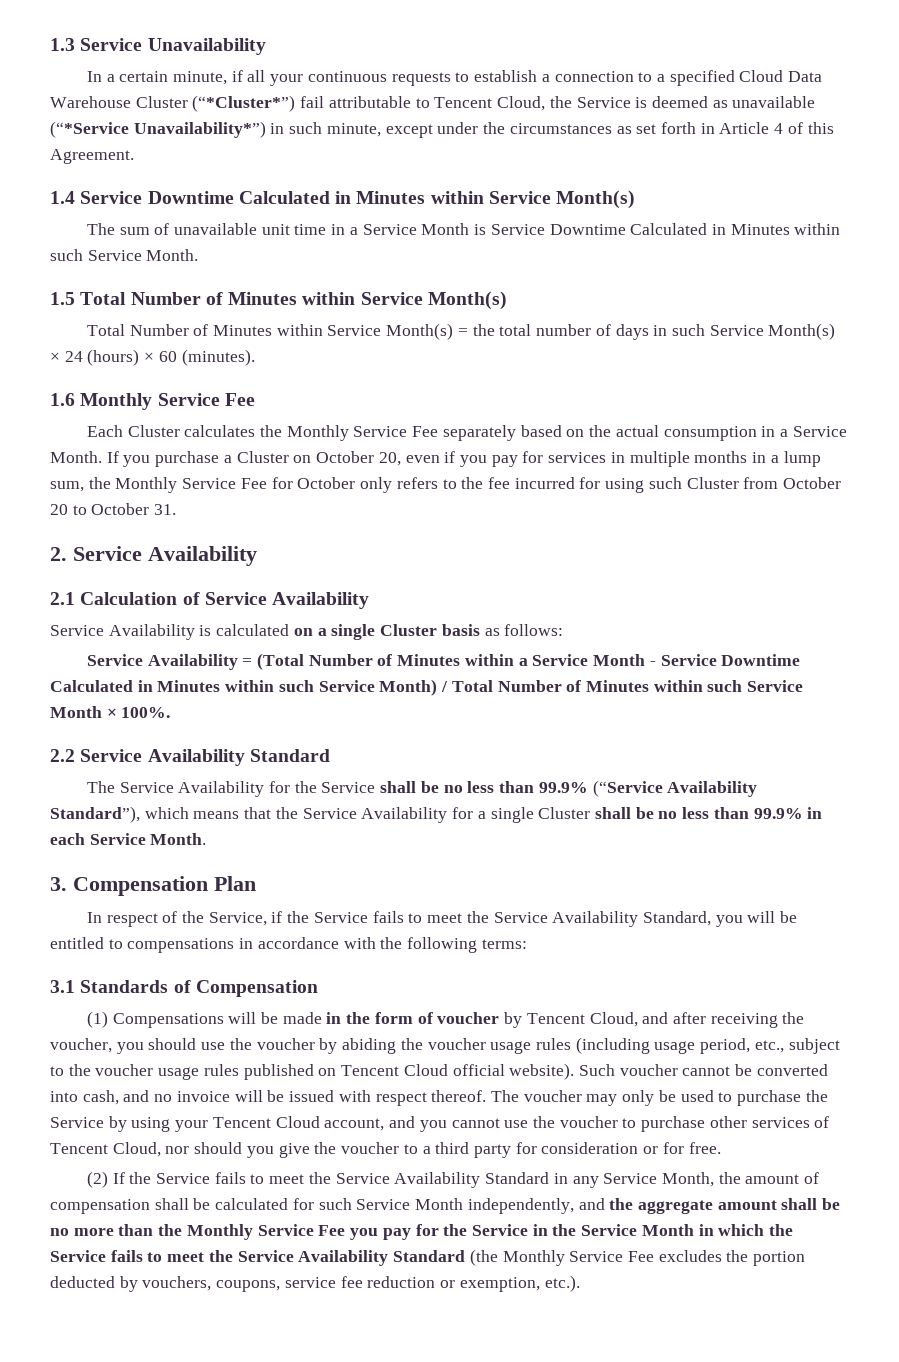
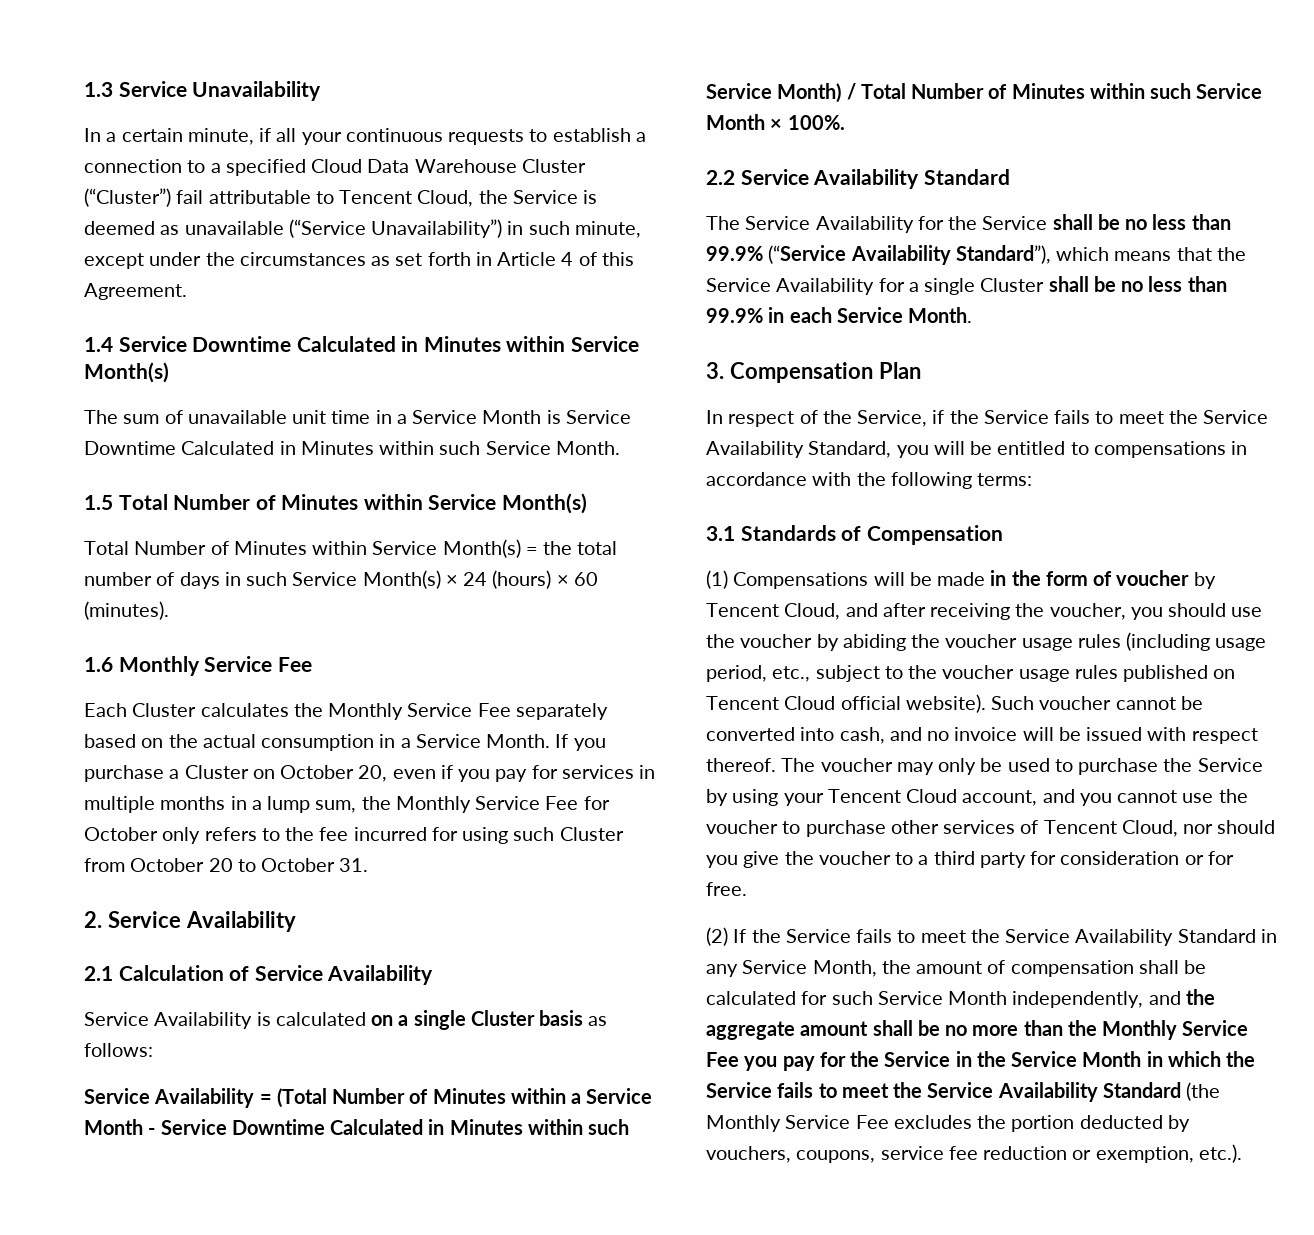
- In a certain minute, if all your continuous requests to establish a connection to a specified Cloud Data Warehouse Cluster (“*Cluster*”) fail attributable to Tencent Cloud, the Service is deemed as unavailable (“*Service Unavailability*”) in such minute, except under the circumstances as set forth in Article 4 of this Agreement.
+ In a certain minute, if all your continuous requests to establish a connection to a specified Cloud Data Warehouse Cluster (“Cluster”) fail attributable to Tencent Cloud, the Service is deemed as unavailable (“Service Unavailability”) in such minute, except under the circumstances as set forth in Article 4 of this Agreement.

